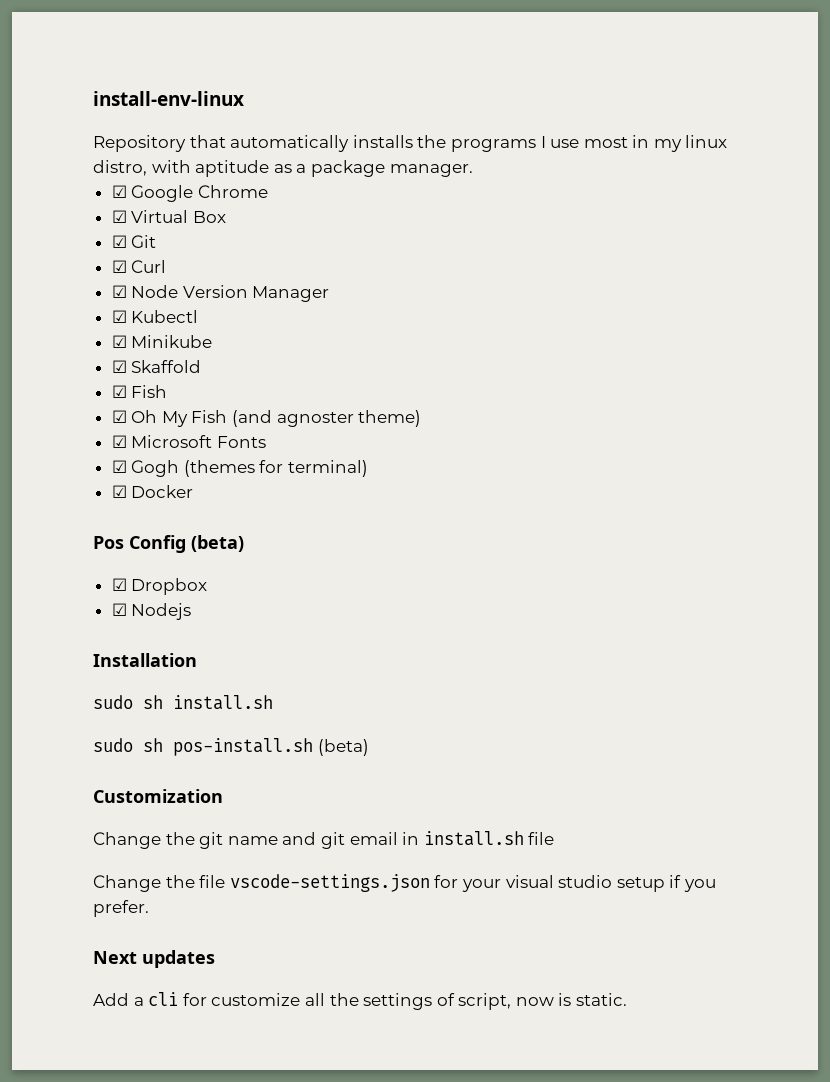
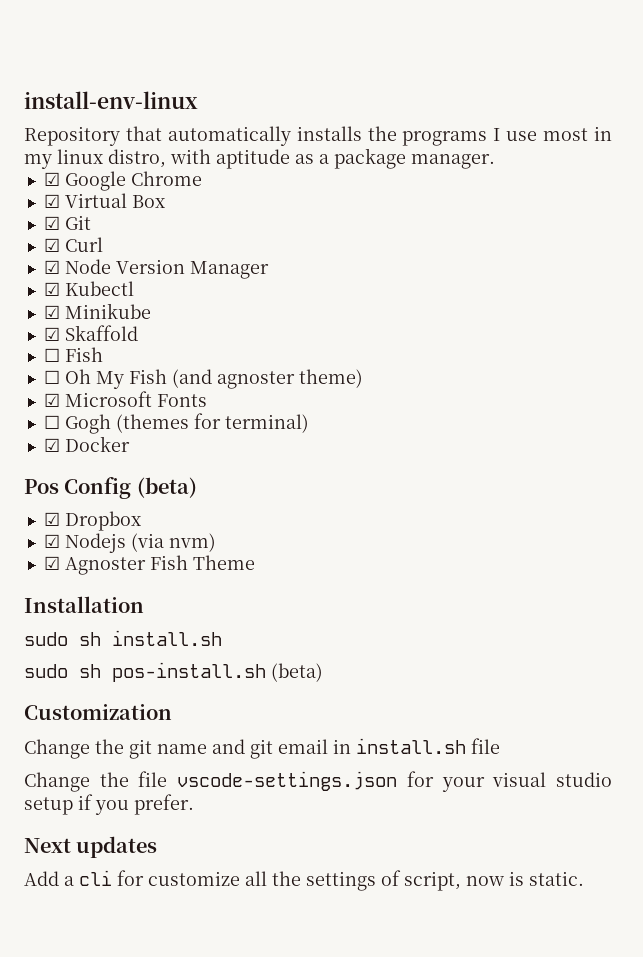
- ☑ Fish
+ ☐ Fish
- ☑ Oh My Fish (and agnoster theme)
+ ☐ Oh My Fish (and agnoster theme)
- ☑ Gogh (themes for terminal)
+ ☐ Gogh (themes for terminal)
- ☑ Nodejs
+ ☑ Nodejs (via nvm)
+ ☑ Agnoster Fish Theme

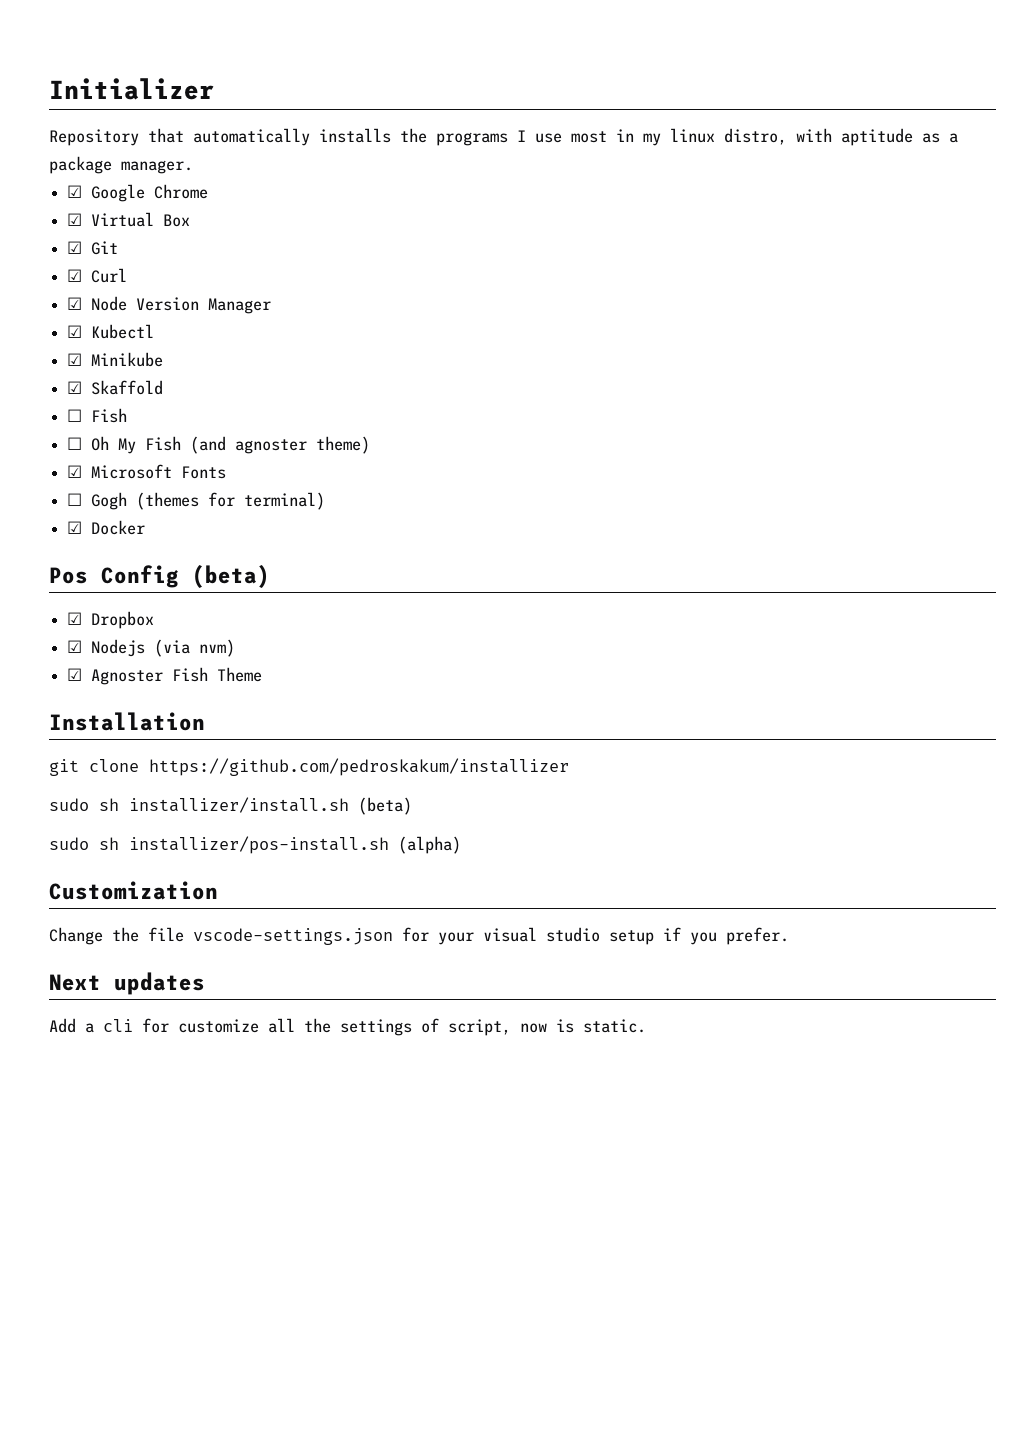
- install-env-linux
+ Initializer
- sudo sh install.sh
- sudo sh pos-install.sh (beta)
+ git clone https://github.com/pedroskakum/installizer
+ sudo sh installizer/install.sh (beta)
+ sudo sh installizer/pos-install.sh (alpha)
  Customization
- Change the git name and git email in install.sh file

